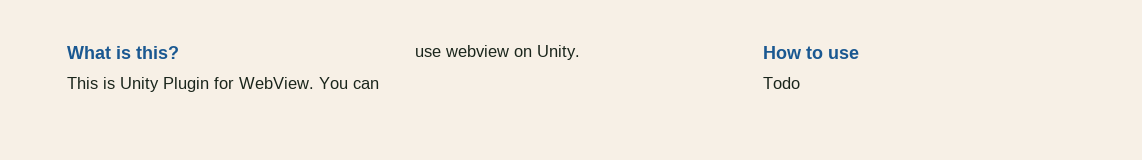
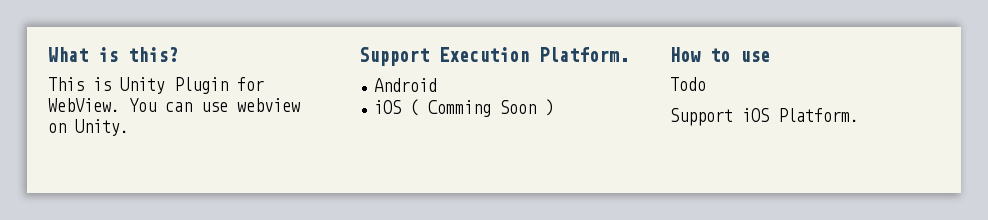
+ Support Execution Platform.
+ Android
+ iOS ( Comming Soon )
+ Support iOS Platform.

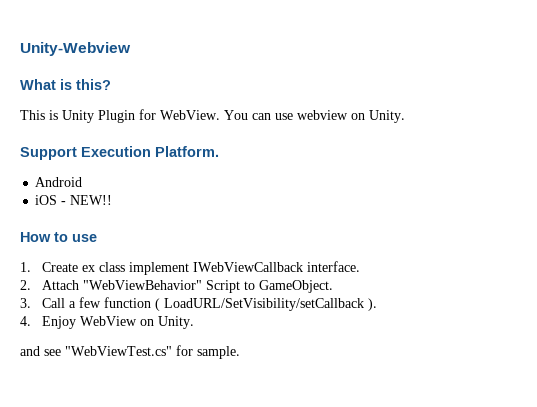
+ Unity-Webview
- iOS ( Comming Soon )
+ iOS - NEW!!
- Todo
- Support iOS Platform.
+ 1. Create ex class implement IWebViewCallback interface.
+ 2. Attach "WebViewBehavior" Script to GameObject.
+ 3. Call a few function ( LoadURL/SetVisibility/setCallback ).
+ 4. Enjoy WebView on Unity.
+ and see "WebViewTest.cs" for sample.

